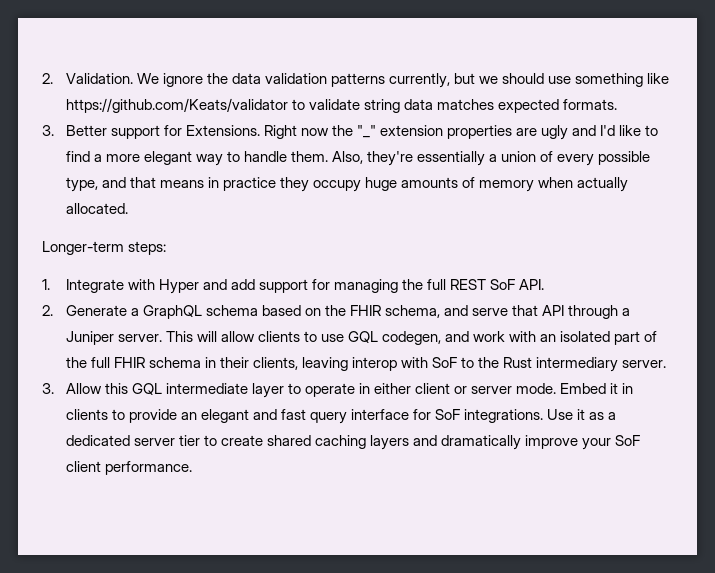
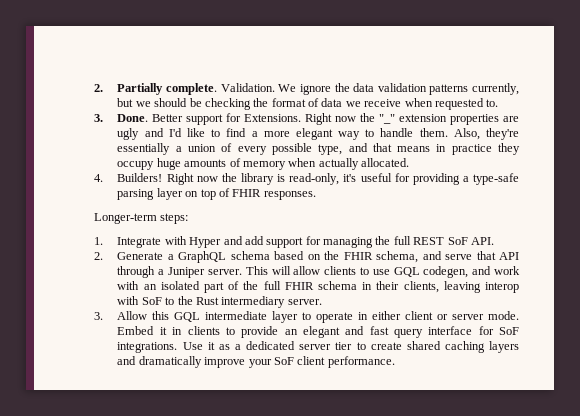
- 2. Validation.
+ 2. Partially complete. Validation.
- We ignore the data validation patterns currently, but we should use something like https://github.com/Keats/validator to validate string data matches expected formats.
- 3. Better support for Extensions.
+ We ignore the data validation patterns currently, but we should be checking the format of data we receive when requested to.
+ 3. Done. Better support for Extensions.
+ 4. Builders! Right now the library is read-only, it's useful for providing a type-safe parsing layer on top of FHIR responses.

